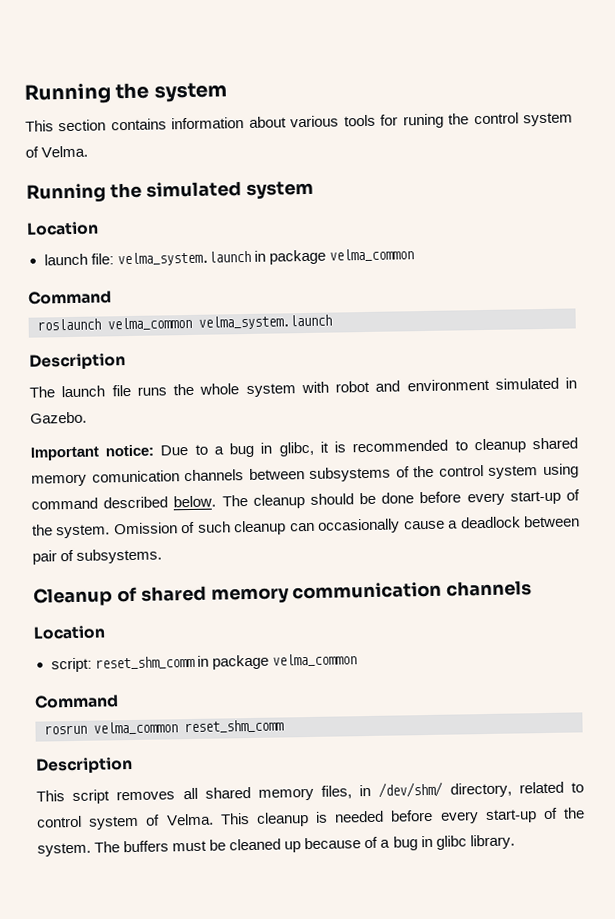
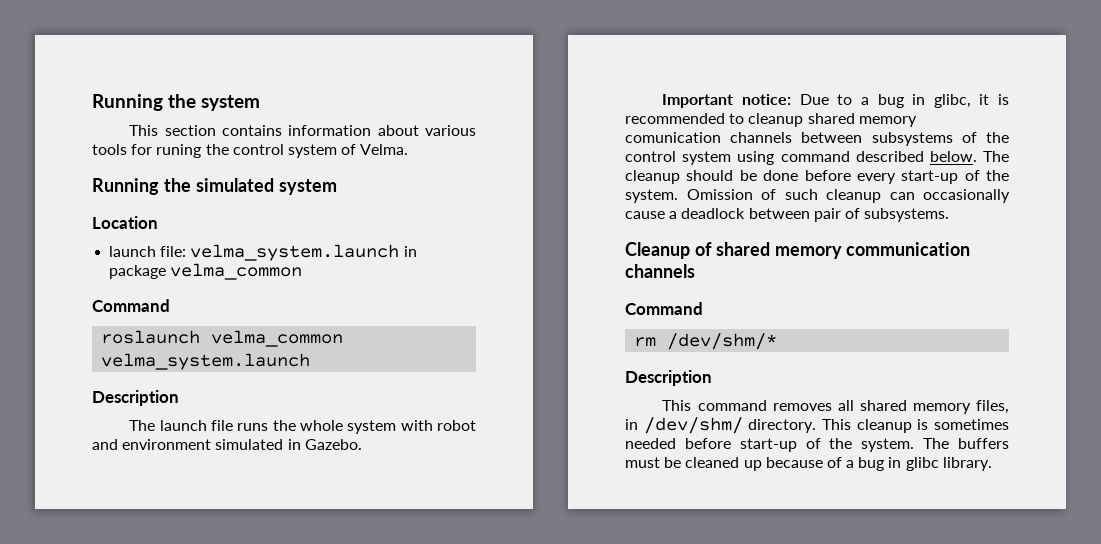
  Cleanup of shared memory communication channels
- Location
- script: reset_shm_comm in package velma_common
  Command
- rosrun velma_common reset_shm_comm
+ rm /dev/shm/*
- This script removes all shared memory files, in /dev/shm/ directory, related to control system of Velma.
+ This command removes all shared memory files, in /dev/shm/ directory.
- This cleanup is needed before every start-up of the system.
+ This cleanup is sometimes needed before start-up of the system.

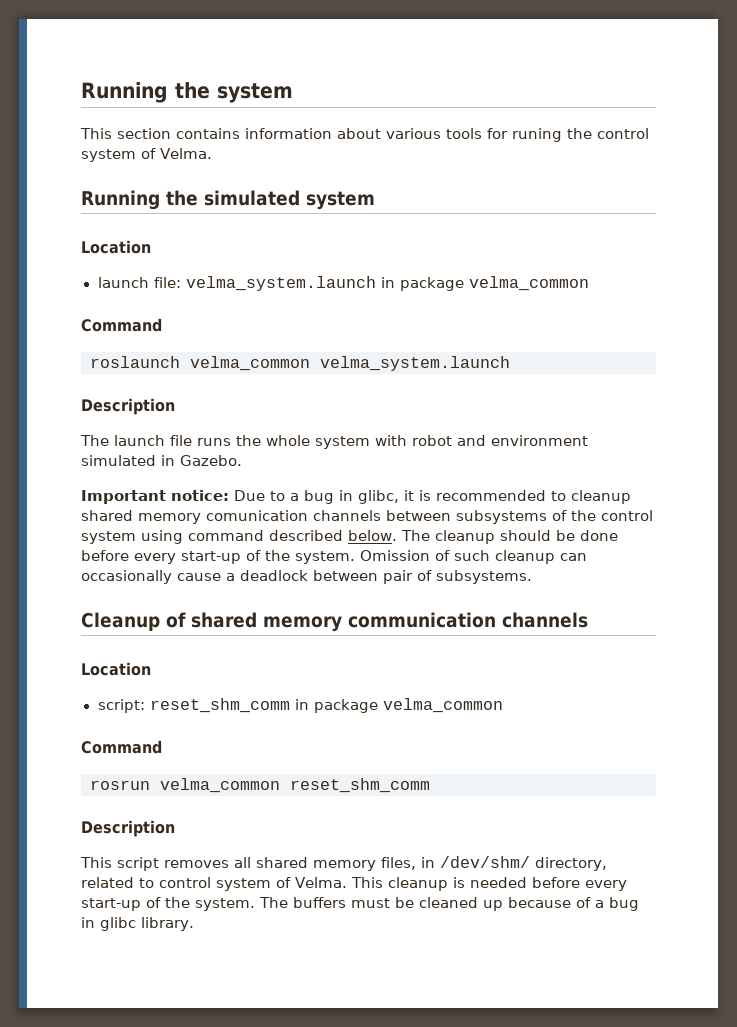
  Cleanup of shared memory communication channels
+ Location
+ script: reset_shm_comm in package velma_common
  Command
- rm /dev/shm/*
+ rosrun velma_common reset_shm_comm
- This command removes all shared memory files, in /dev/shm/ directory.
+ This script removes all shared memory files, in /dev/shm/ directory, related to control system of Velma.
- This cleanup is sometimes needed before start-up of the system.
+ This cleanup is needed before every start-up of the system.

